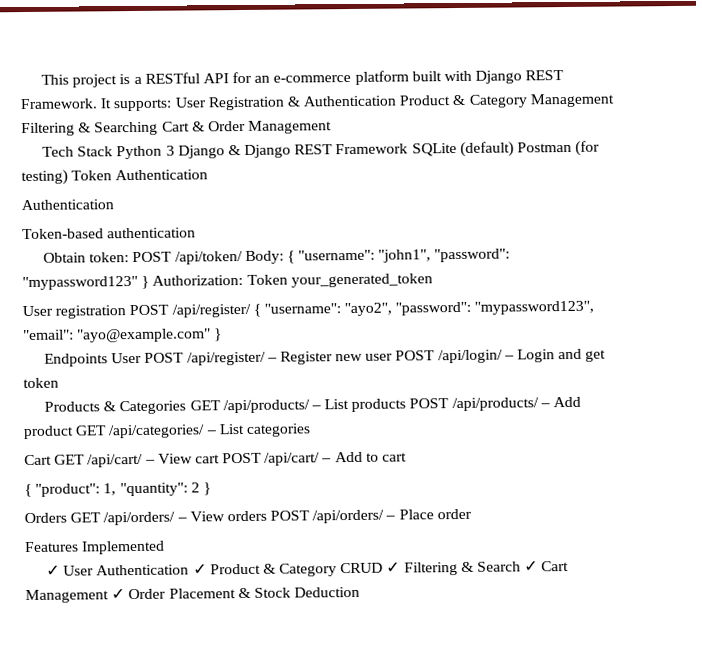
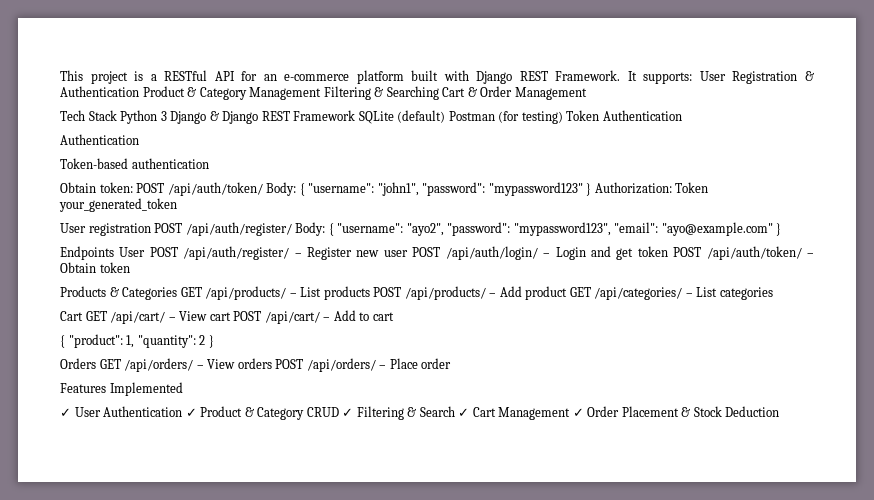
- Obtain token: POST /api/token/ Body: { "username": "john1", "password": "mypassword123" } Authorization: Token your_generated_token
+ Obtain token: POST /api/auth/token/ Body: { "username": "john1", "password": "mypassword123" } Authorization: Token your_generated_token
- User registration POST /api/register/ { "username": "ayo2", "password": "mypassword123", "email": "ayo@example.com" }
+ User registration POST /api/auth/register/ Body: { "username": "ayo2", "password": "mypassword123", "email": "ayo@example.com" }
- Endpoints User POST /api/register/ – Register new user POST /api/login/ – Login and get token
+ Endpoints User POST /api/auth/register/ – Register new user POST /api/auth/login/ – Login and get token POST /api/auth/token/ – Obtain token

